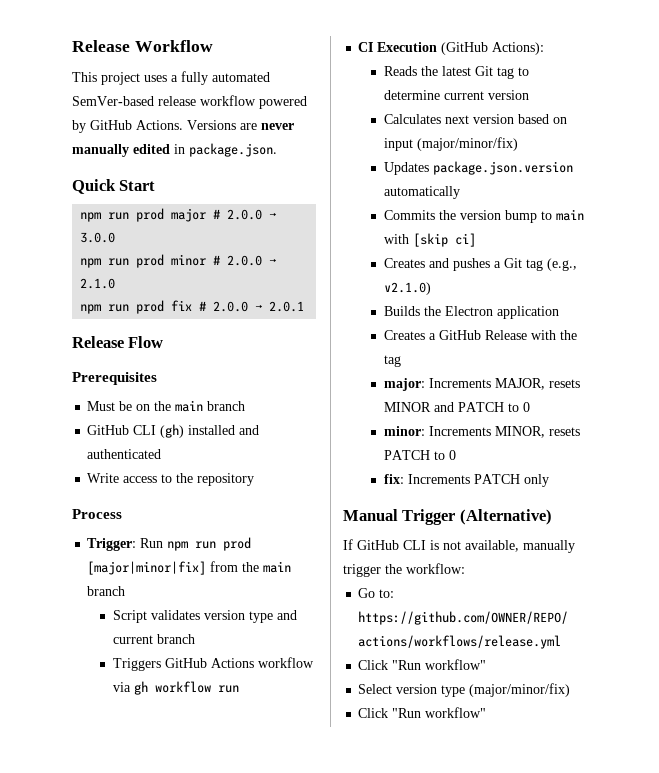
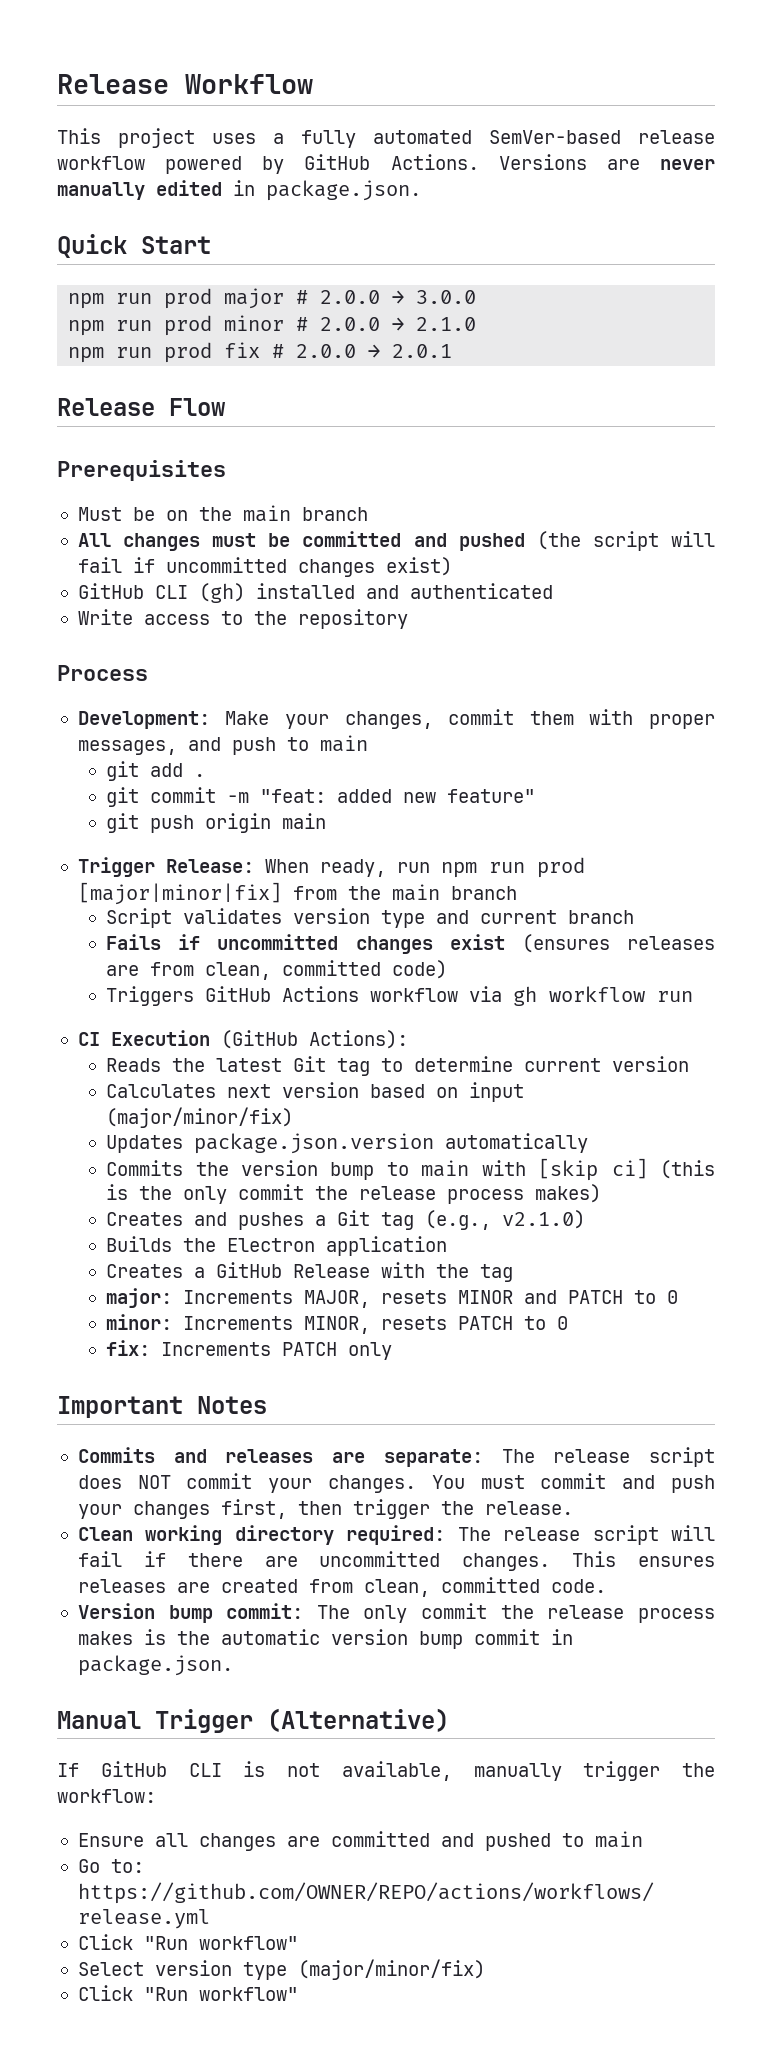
+ All changes must be committed and pushed (the script will fail if uncommitted changes exist)
- Trigger: Run npm run prod [major|minor|fix] from the main branch
+ Development: Make your changes, commit them with proper messages, and push to main
+ git add .
+ git commit -m "feat: added new feature"
+ git push origin main
+ Trigger Release: When ready, run npm run prod [major|minor|fix] from the main branch
+ Fails if uncommitted changes exist (ensures releases are from clean, committed code)
- Commits the version bump to main with [skip ci]
+ Commits the version bump to main with [skip ci] (this is the only commit the release process makes)
+ Important Notes
+ Commits and releases are separate: The release script does NOT commit your changes. You must commit and push your changes first, then trigger the release.
+ Clean working directory required: The release script will fail if there are uncommitted changes. This ensures releases are created from clean, committed code.
+ Version bump commit: The only commit the release process makes is the automatic version bump commit in package.json.
+ Ensure all changes are committed and pushed to main

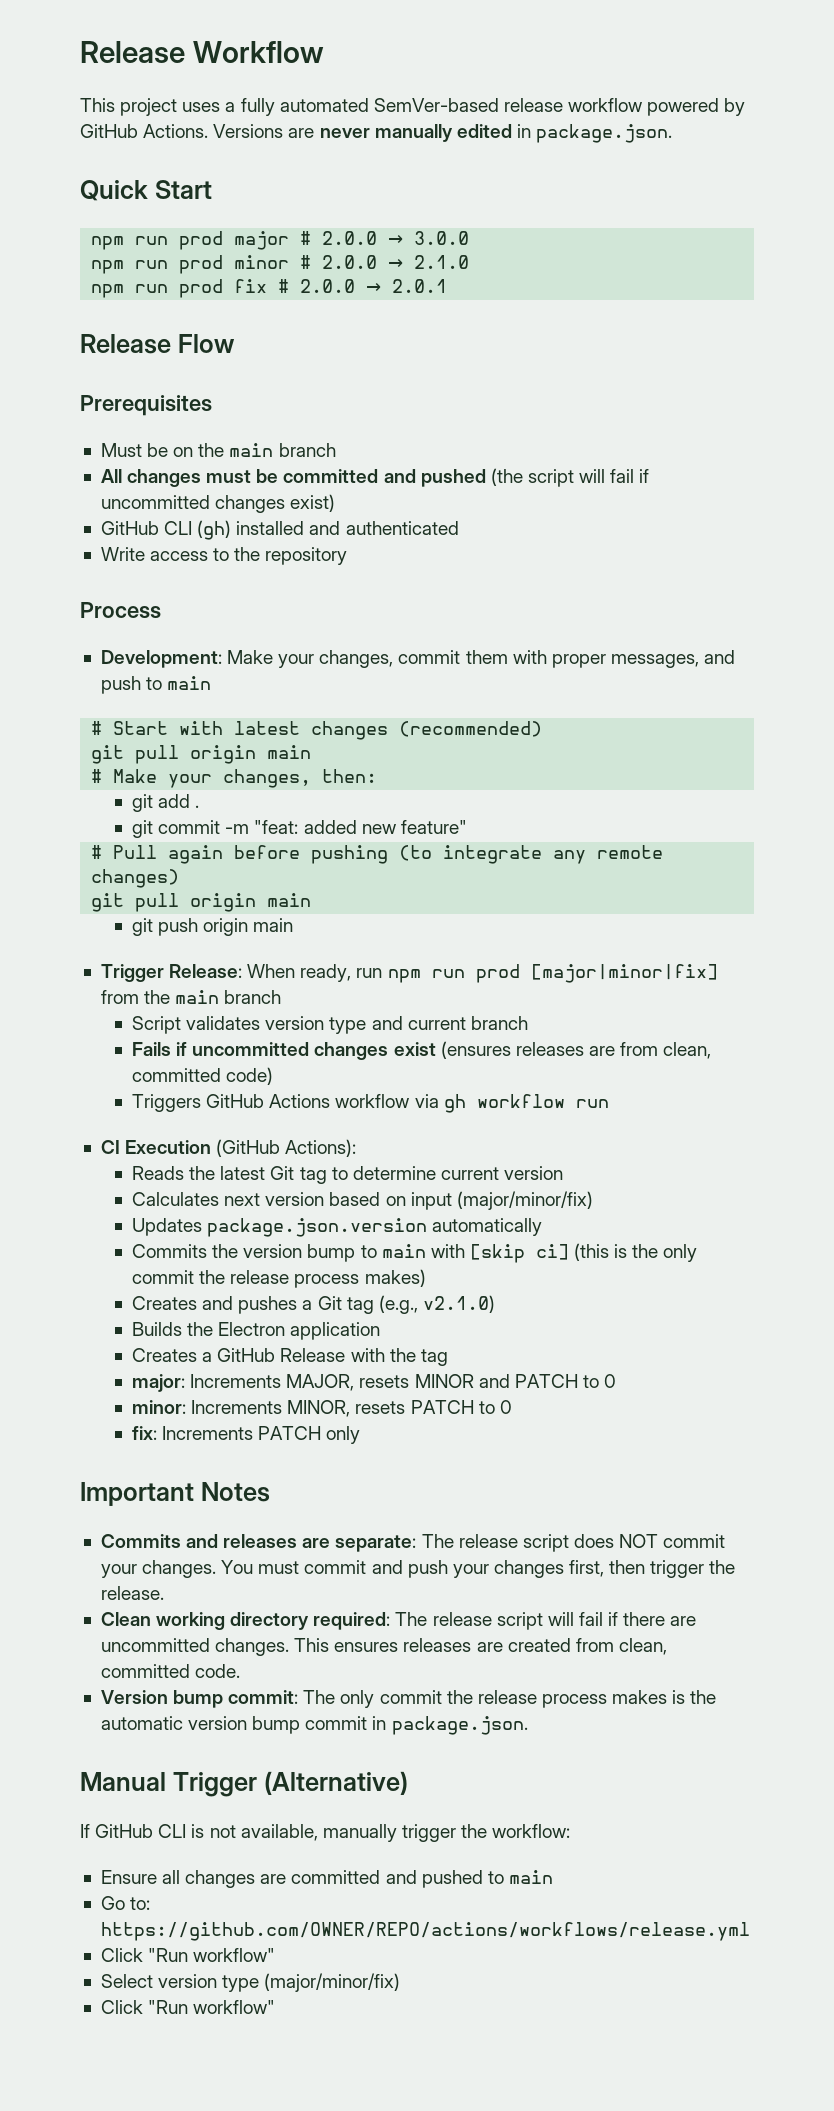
+ # Start with latest changes (recommended)
+ git pull origin main
+ # Make your changes, then:
+ # Pull again before pushing (to integrate any remote changes)
+ git pull origin main

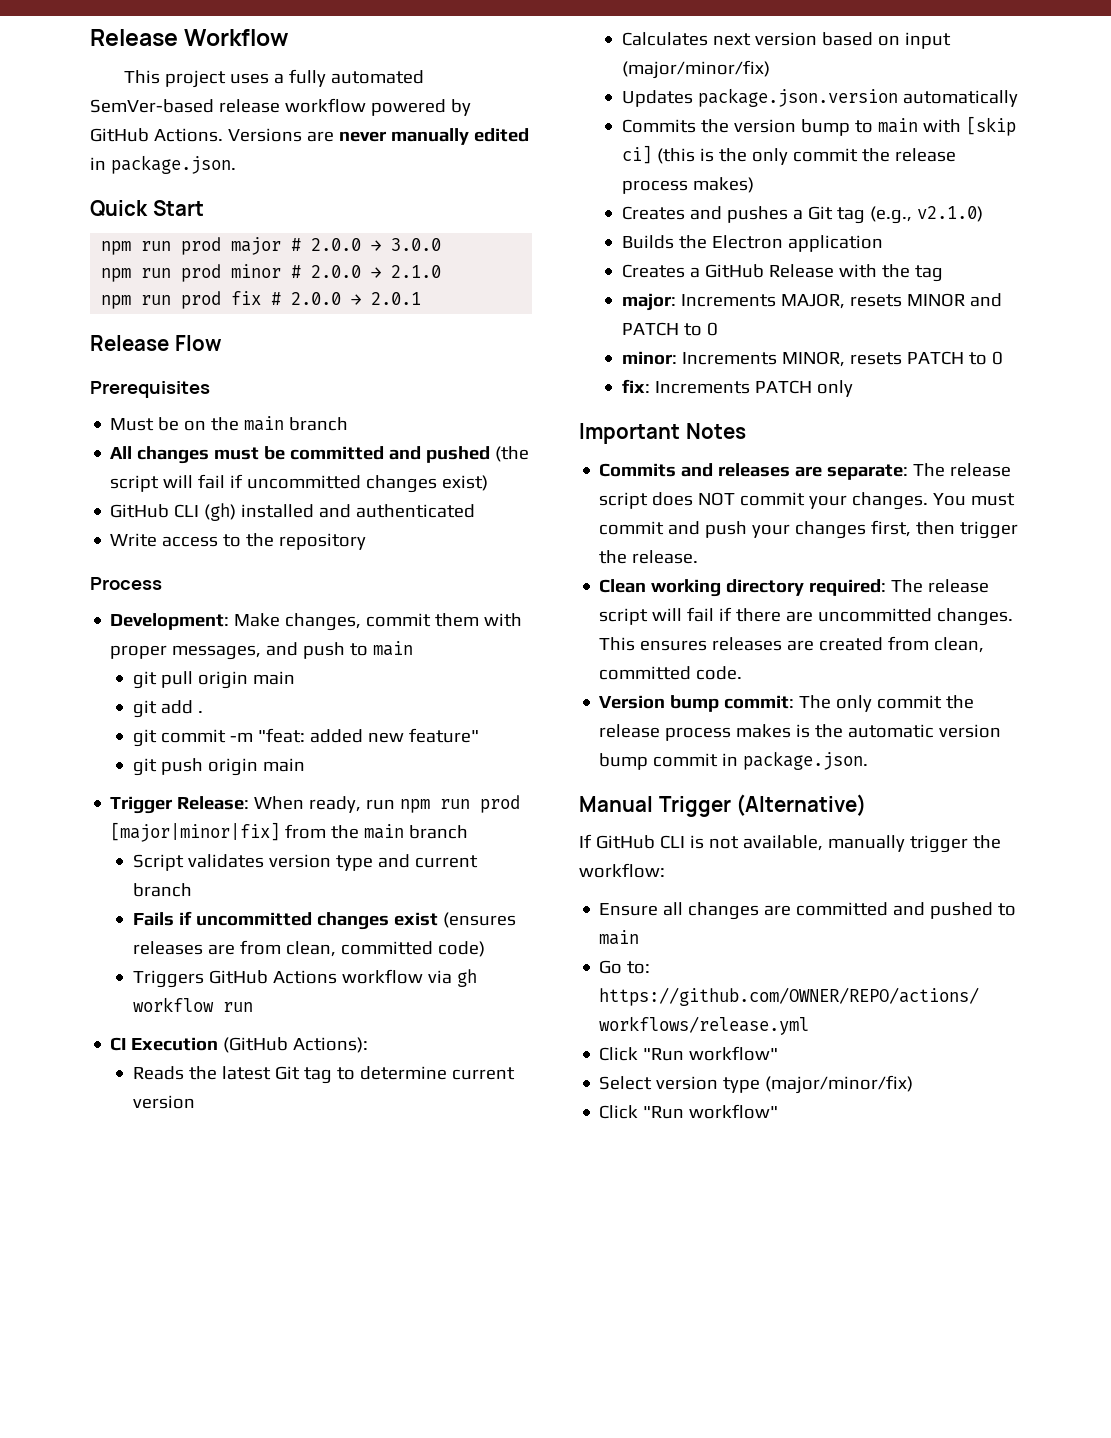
- Development: Make your changes, commit them with proper messages, and push to main
+ Development: Make changes, commit them with proper messages, and push to main
- # Start with latest changes (recommended)
  git pull origin main
- # Make your changes, then:
- # Pull again before pushing (to integrate any remote changes)
- git pull origin main

